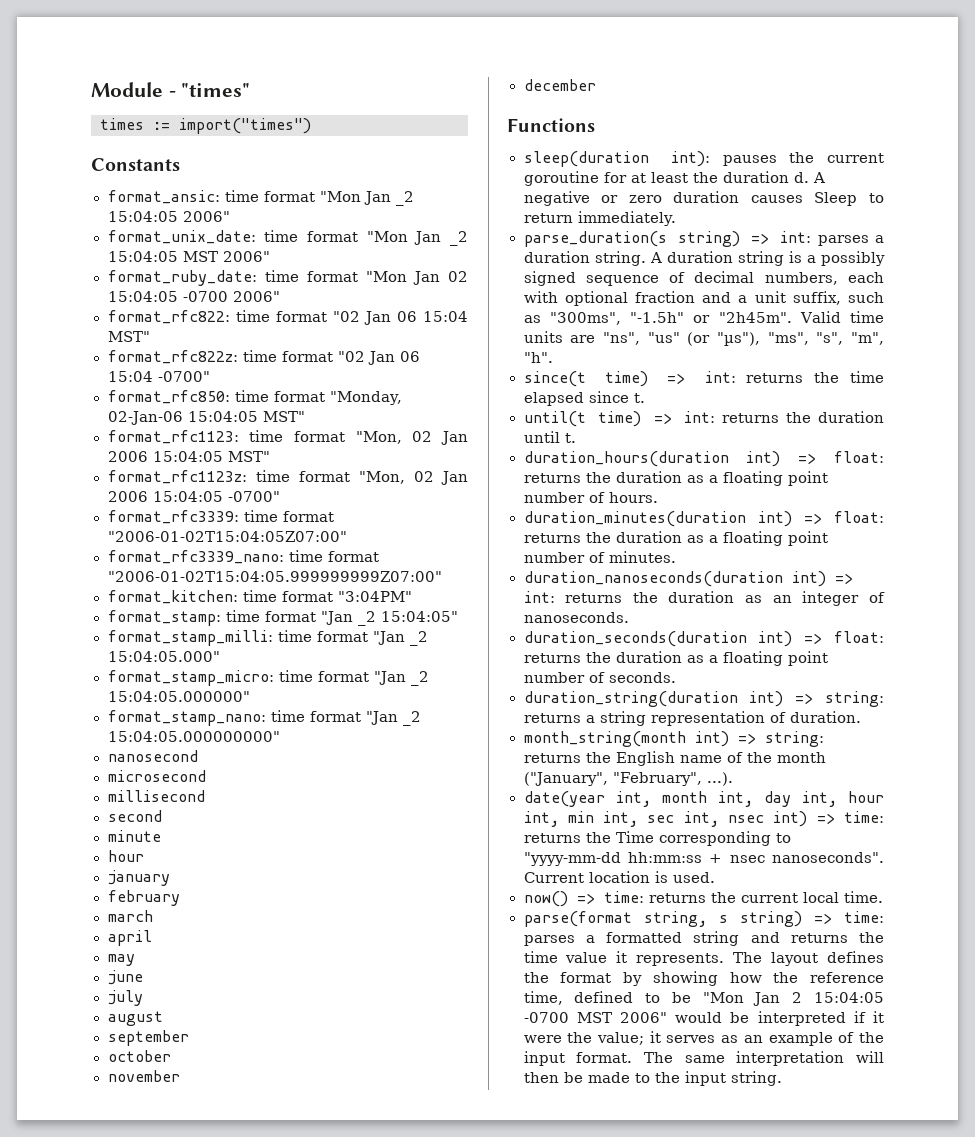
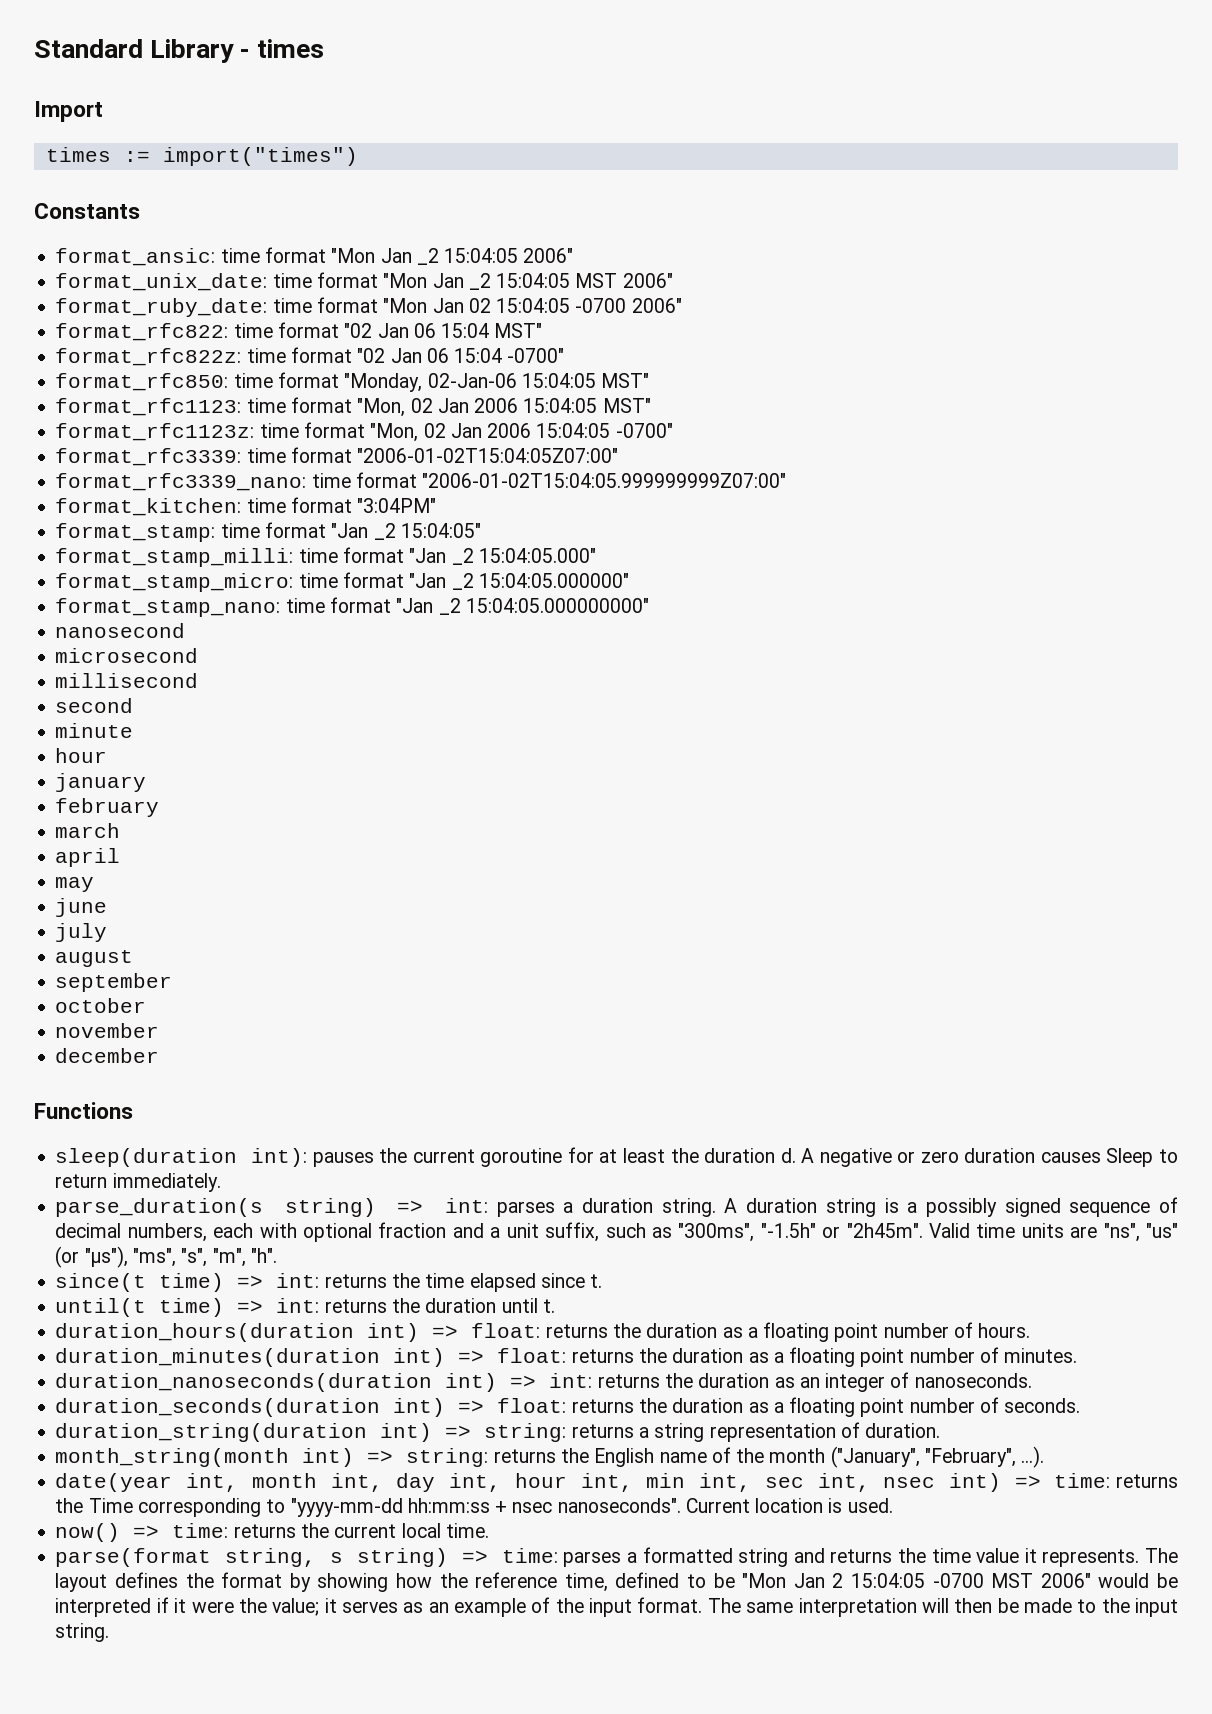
- Module - "times"
+ Standard Library - times
+ Import

